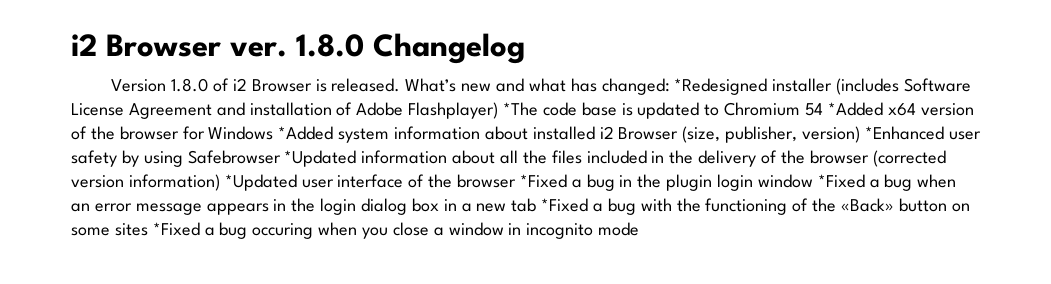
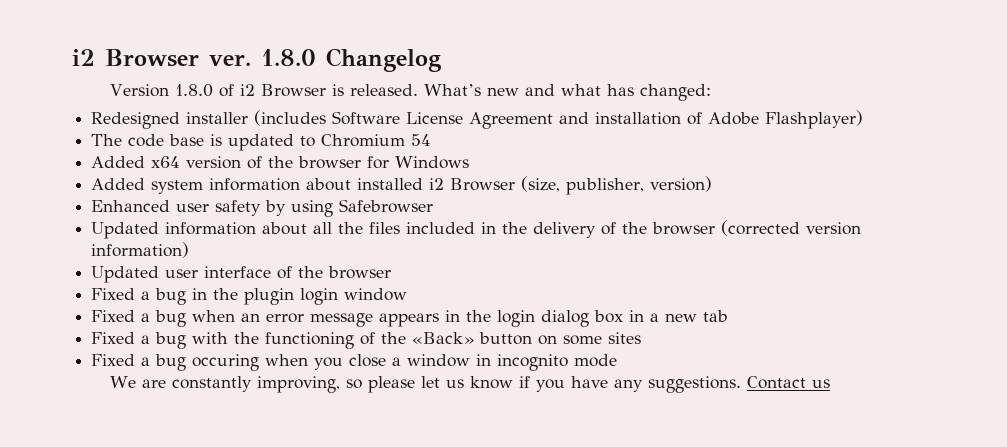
- What’s new and what has changed: *Redesigned installer (includes Software License Agreement and installation of Adobe Flashplayer) *The code base is updated to Chromium 54 *Added x64 version of the browser for Windows *Added system information about installed i2 Browser (size, publisher, version) *Enhanced user safety by using Safebrowser *Updated information about all the files included in the delivery of the browser (corrected version information) *Updated user interface of the browser *Fixed a bug in the plugin login window *Fixed a bug when an error message appears in the login dialog box in a new tab *Fixed a bug with the functioning of the «Back» button on some sites *Fixed a bug occuring when you close a window in incognito mode
+ What’s new and what has changed:
+ Redesigned installer (includes Software License Agreement and installation of Adobe Flashplayer)
+ The code base is updated to Chromium 54
+ Added x64 version of the browser for Windows
+ Added system information about installed i2 Browser (size, publisher, version)
+ Enhanced user safety by using Safebrowser
+ Updated information about all the files included in the delivery of the browser (corrected version information)
+ Updated user interface of the browser
+ Fixed a bug in the plugin login window
+ Fixed a bug when an error message appears in the login dialog box in a new tab
+ Fixed a bug with the functioning of the «Back» button on some sites
+ Fixed a bug occuring when you close a window in incognito mode
+ We are constantly improving, so please let us know if you have any suggestions. Contact us

